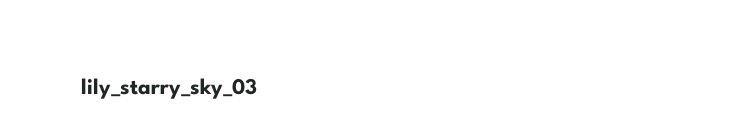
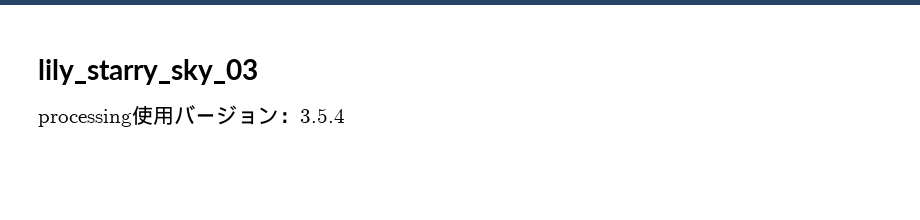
+ processing使用バージョン：3.5.4

